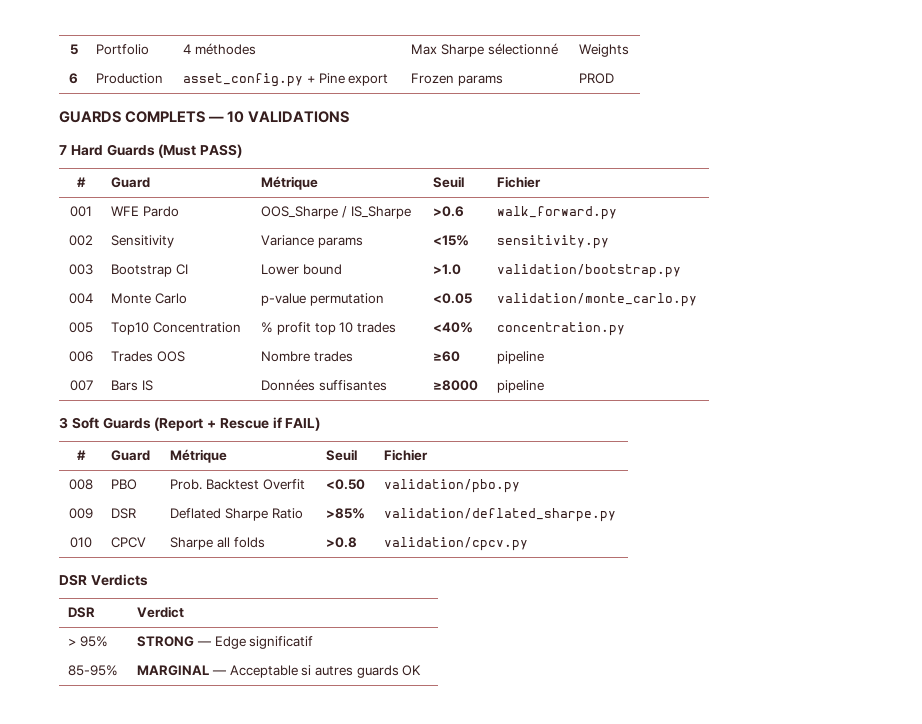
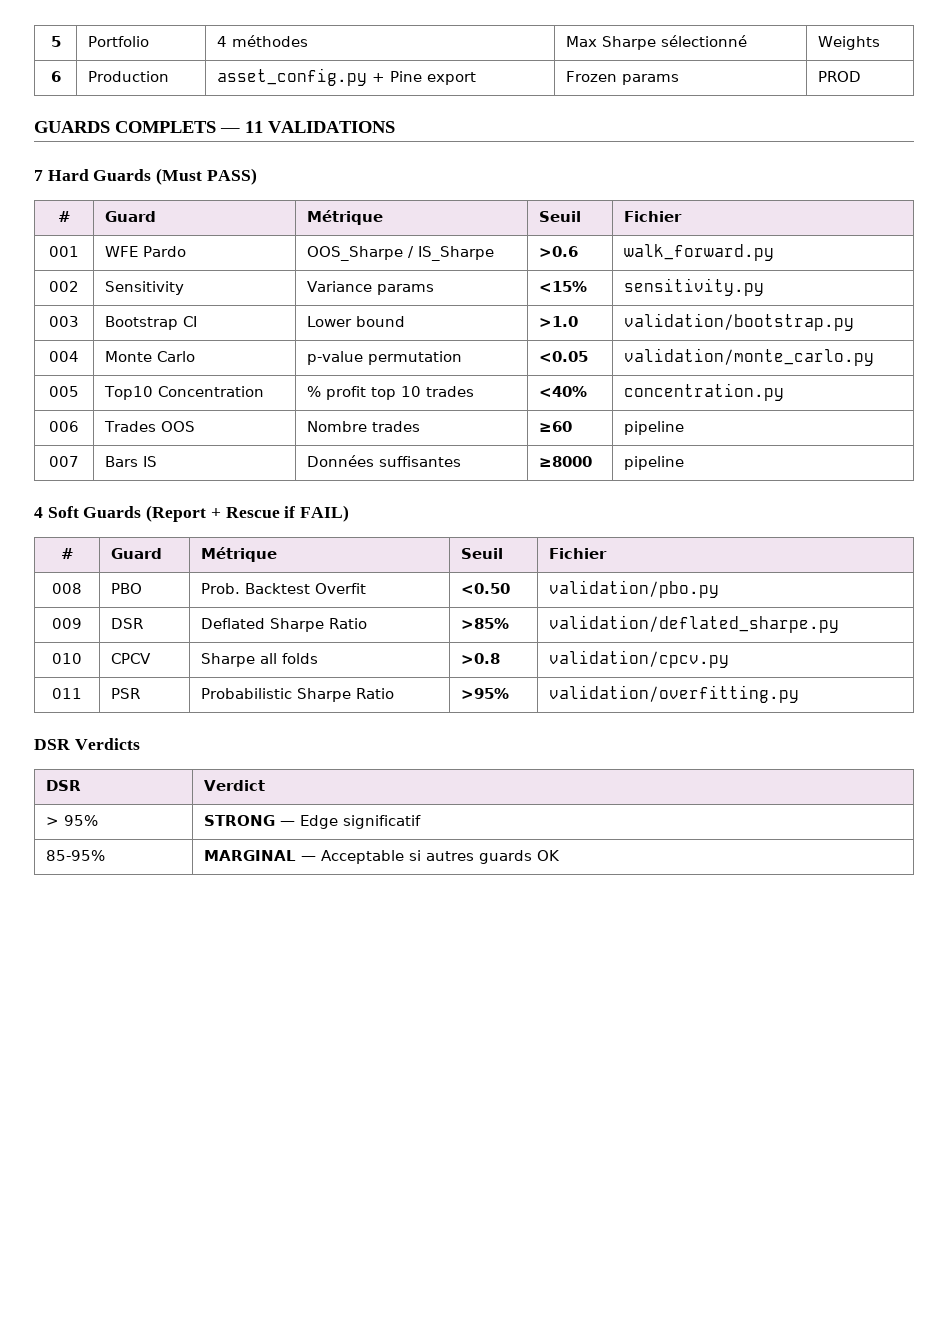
- GUARDS COMPLETS — 10 VALIDATIONS
+ GUARDS COMPLETS — 11 VALIDATIONS
- 3 Soft Guards (Report + Rescue if FAIL)
+ 4 Soft Guards (Report + Rescue if FAIL)
+ 011 | PSR | Probabilistic Sharpe Ratio | >95% | validation/overfitting.py

